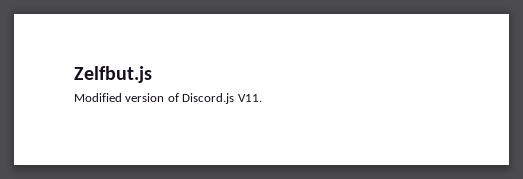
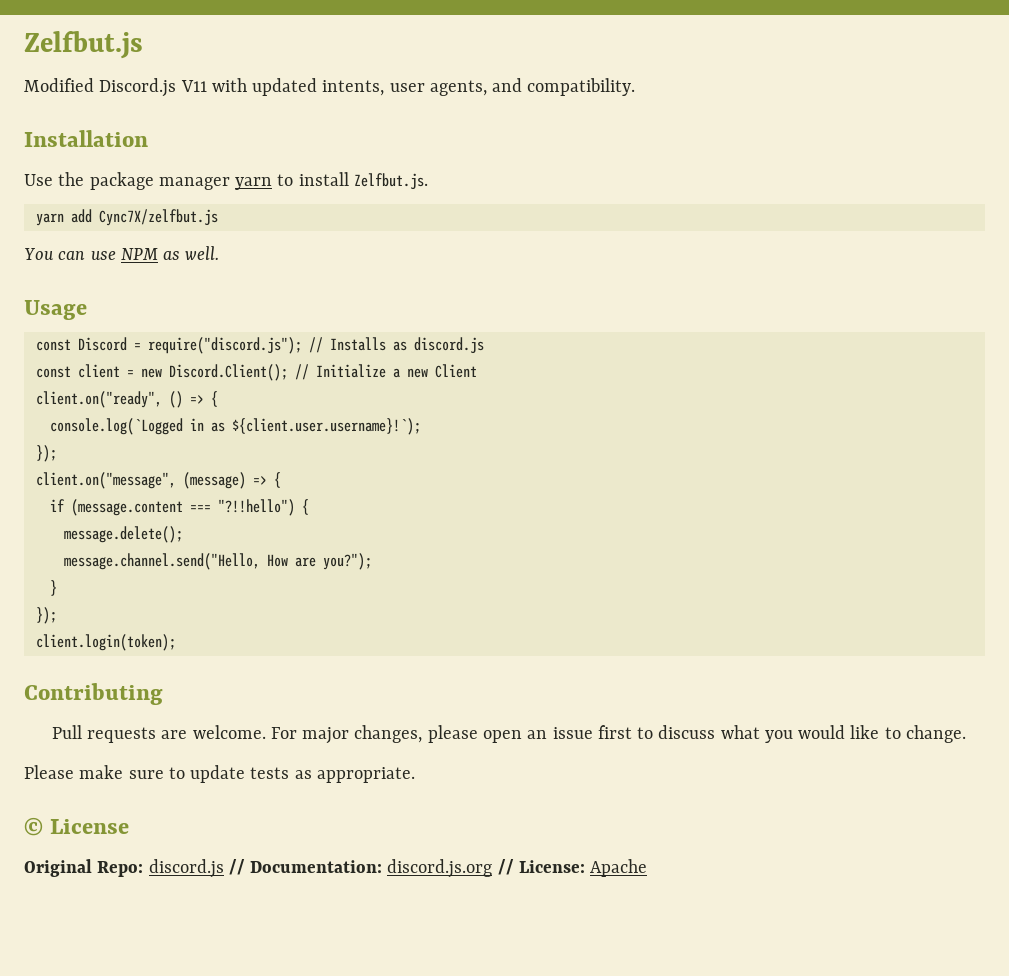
- Modified version of Discord.js V11.
+ Modified Discord.js V11 with updated intents, user agents, and compatibility.
+ Installation
+ Use the package manager yarn to install Zelfbut.js.
+ yarn add Cync7X/zelfbut.js
+ You can use NPM as well.
+ Usage
+ const Discord = require("discord.js"); // Installs as discord.js
+ const client = new Discord.Client(); // Initialize a new Client
+ client.on("ready", () => {
+ console.log(`Logged in as ${client.user.username}!`);
+ });
+ client.on("message", (message) => {
+ if (message.content === "?!!hello") {
+ message.delete();
+ message.channel.send("Hello, How are you?");
+ }
+ });
+ client.login(token);
+ Contributing
+ Pull requests are welcome. For major changes, please open an issue first to discuss what you would like to change.
+ Please make sure to update tests as appropriate.
+ © License
+ Original Repo: discord.js // Documentation: discord.js.org // License: Apache

